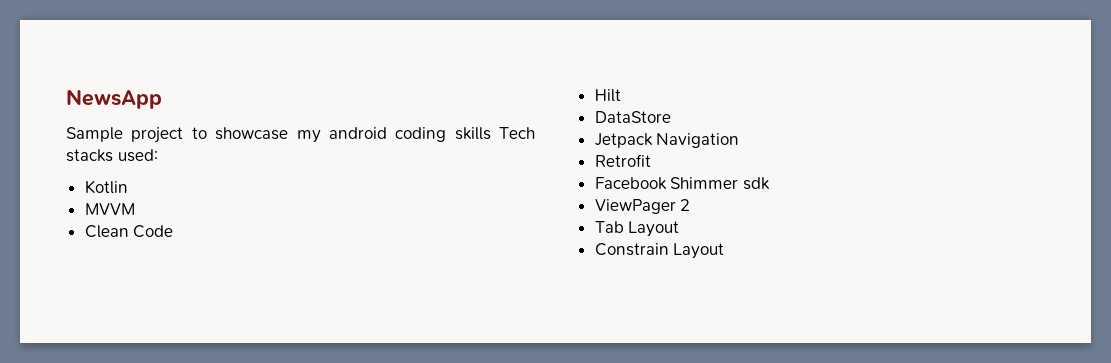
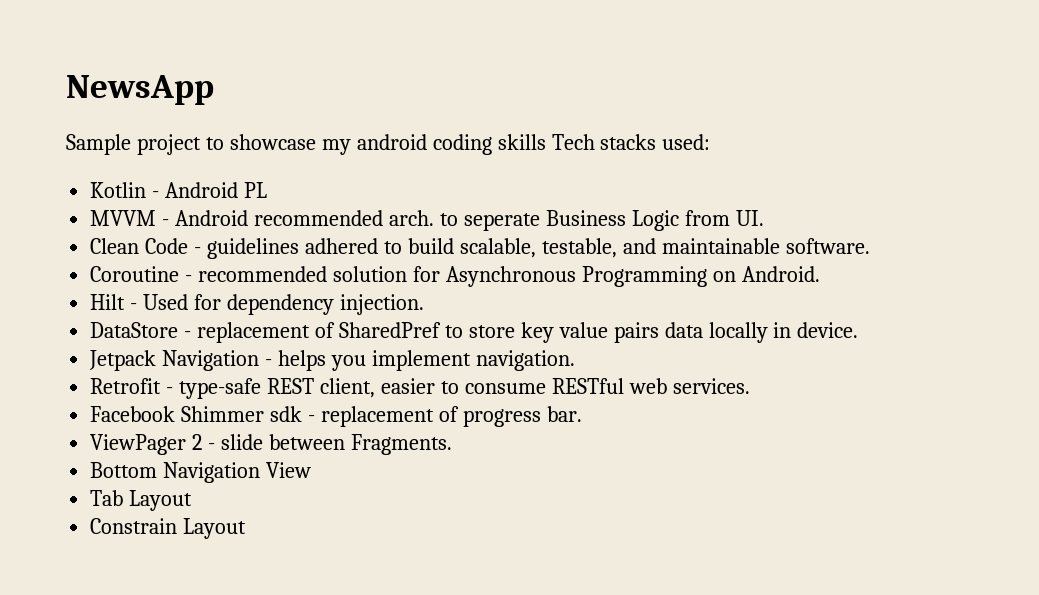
- Kotlin
- MVVM
- Clean Code
- Hilt
- DataStore
- Jetpack Navigation
- Retrofit
- Facebook Shimmer sdk
- ViewPager 2
+ Kotlin - Android PL
+ MVVM - Android recommended arch. to seperate Business Logic from UI.
+ Clean Code - guidelines adhered to build scalable, testable, and maintainable software.
+ Coroutine - recommended solution for Asynchronous Programming on Android.
+ Hilt - Used for dependency injection.
+ DataStore - replacement of SharedPref to store key value pairs data locally in device.
+ Jetpack Navigation - helps you implement navigation.
+ Retrofit - type-safe REST client, easier to consume RESTful web services.
+ Facebook Shimmer sdk - replacement of progress bar.
+ ViewPager 2 - slide between Fragments.
+ Bottom Navigation View

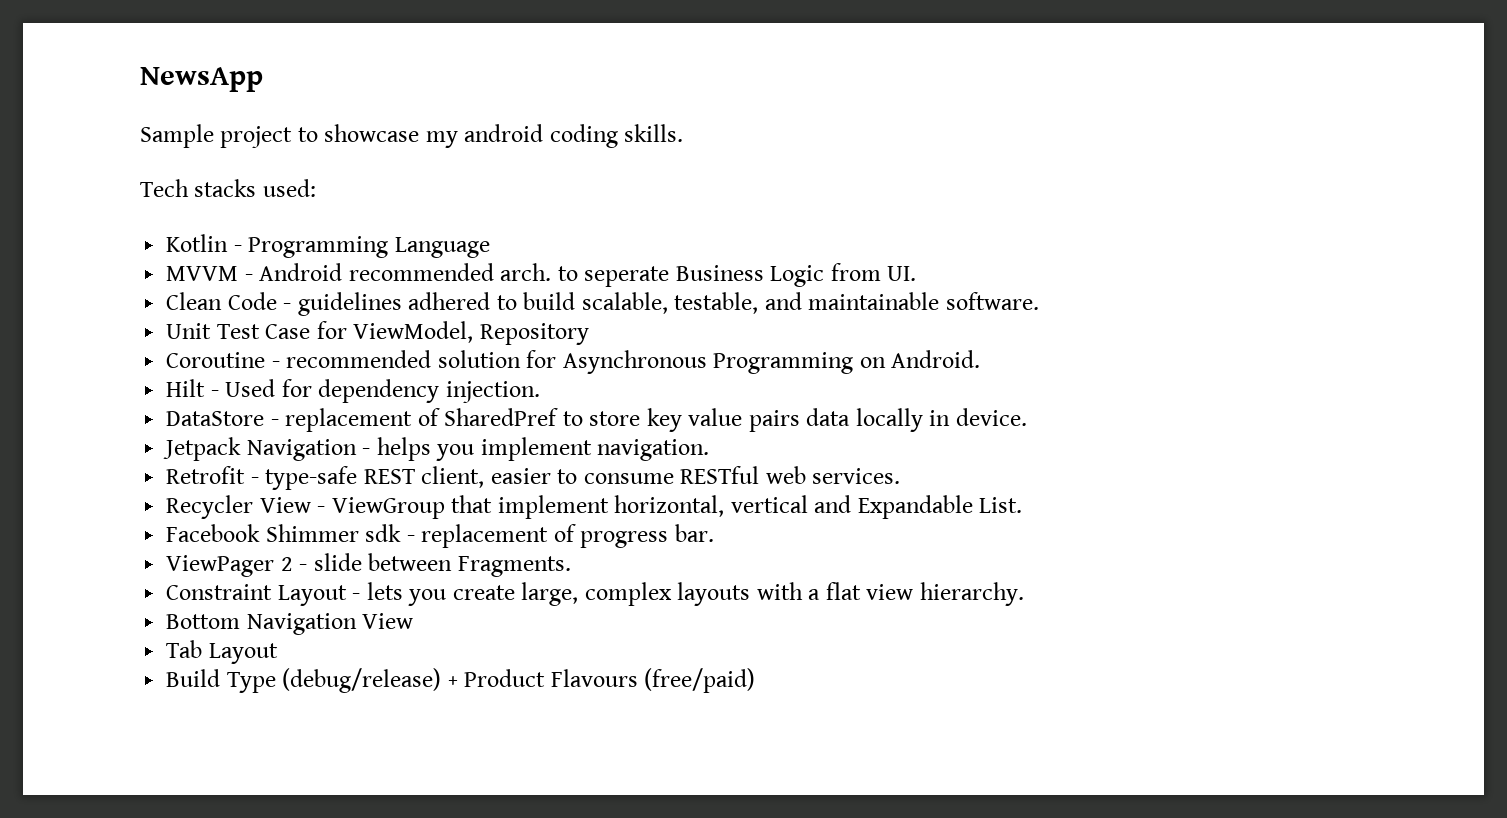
- Sample project to showcase my android coding skills Tech stacks used:
+ Sample project to showcase my android coding skills.
+ Tech stacks used:
- Kotlin - Android PL
+ Kotlin - Programming Language
+ Unit Test Case for ViewModel, Repository
+ Recycler View - ViewGroup that implement horizontal, vertical and Expandable List.
+ Constraint Layout - lets you create large, complex layouts with a flat view hierarchy.
- Constrain Layout
+ Build Type (debug/release) + Product Flavours (free/paid)

